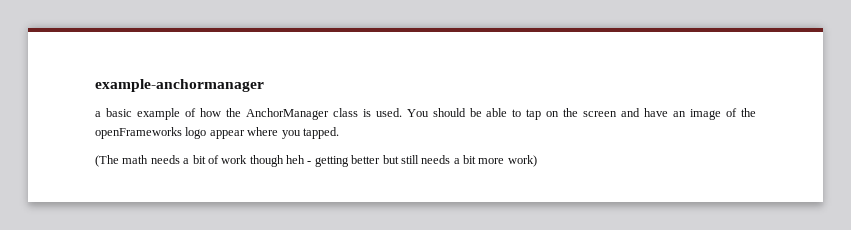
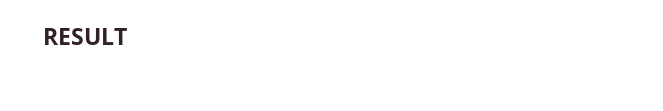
- example-anchormanager
- a basic example of how the AnchorManager class is used. You should be able to tap on the screen and have an image of the openFrameworks logo appear where you tapped.
- (The math needs a bit of work though heh - getting better but still needs a bit more work)
+ RESULT

